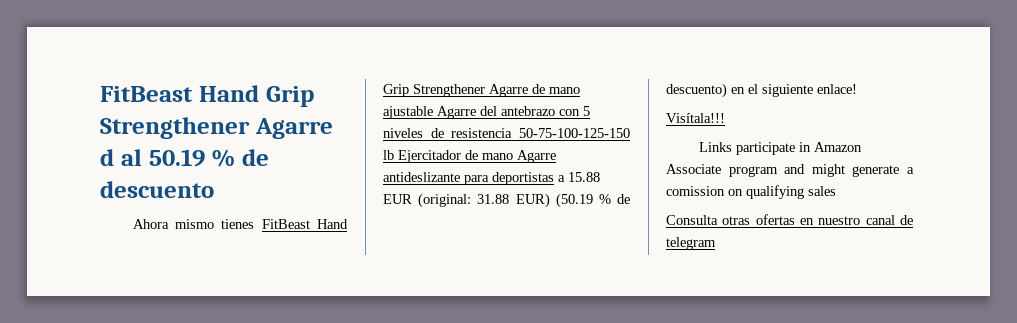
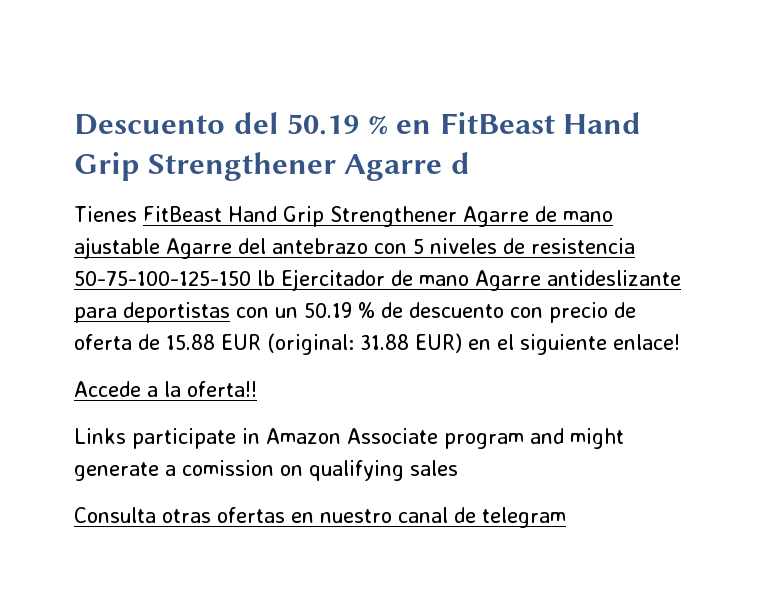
- FitBeast Hand Grip Strengthener Agarre d al 50.19 % de descuento
- Ahora mismo tienes FitBeast Hand Grip Strengthener Agarre de mano ajustable Agarre del antebrazo con 5 niveles de resistencia 50-75-100-125-150 lb Ejercitador de mano Agarre antideslizante para deportistas a 15.88 EUR (original: 31.88 EUR) (50.19 % de descuento) en el siguiente enlace!
+ Descuento del 50.19 % en FitBeast Hand Grip Strengthener Agarre d
+ Tienes FitBeast Hand Grip Strengthener Agarre de mano ajustable Agarre del antebrazo con 5 niveles de resistencia 50-75-100-125-150 lb Ejercitador de mano Agarre antideslizante para deportistas con un 50.19 % de descuento con precio de oferta de 15.88 EUR (original: 31.88 EUR) en el siguiente enlace!
- Visítala!!!
+ Accede a la oferta!!

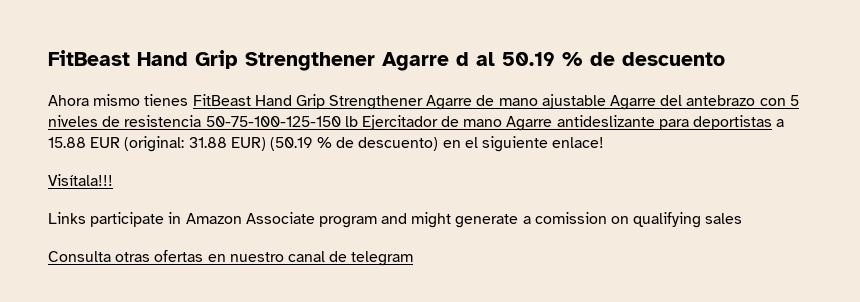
- Descuento del 50.19 % en FitBeast Hand Grip Strengthener Agarre d
- Tienes FitBeast Hand Grip Strengthener Agarre de mano ajustable Agarre del antebrazo con 5 niveles de resistencia 50-75-100-125-150 lb Ejercitador de mano Agarre antideslizante para deportistas con un 50.19 % de descuento con precio de oferta de 15.88 EUR (original: 31.88 EUR) en el siguiente enlace!
+ FitBeast Hand Grip Strengthener Agarre d al 50.19 % de descuento
+ Ahora mismo tienes FitBeast Hand Grip Strengthener Agarre de mano ajustable Agarre del antebrazo con 5 niveles de resistencia 50-75-100-125-150 lb Ejercitador de mano Agarre antideslizante para deportistas a 15.88 EUR (original: 31.88 EUR) (50.19 % de descuento) en el siguiente enlace!
- Accede a la oferta!!
+ Visítala!!!

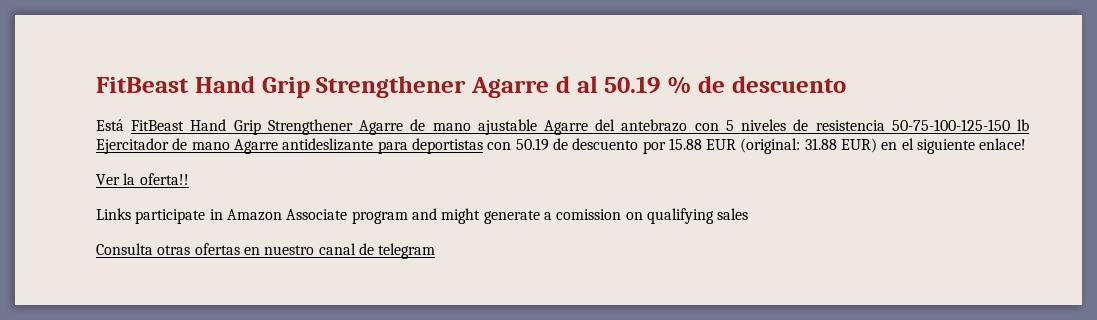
- Ahora mismo tienes FitBeast Hand Grip Strengthener Agarre de mano ajustable Agarre del antebrazo con 5 niveles de resistencia 50-75-100-125-150 lb Ejercitador de mano Agarre antideslizante para deportistas a 15.88 EUR (original: 31.88 EUR) (50.19 % de descuento) en el siguiente enlace!
+ Está FitBeast Hand Grip Strengthener Agarre de mano ajustable Agarre del antebrazo con 5 niveles de resistencia 50-75-100-125-150 lb Ejercitador de mano Agarre antideslizante para deportistas con 50.19 de descuento por 15.88 EUR (original: 31.88 EUR) en el siguiente enlace!
- Visítala!!!
+ Ver la oferta!!

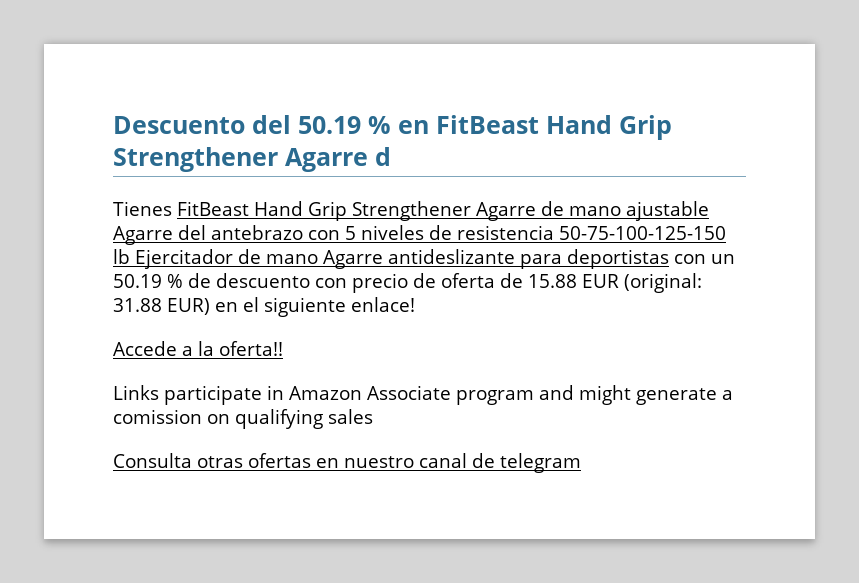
- FitBeast Hand Grip Strengthener Agarre d al 50.19 % de descuento
- Está FitBeast Hand Grip Strengthener Agarre de mano ajustable Agarre del antebrazo con 5 niveles de resistencia 50-75-100-125-150 lb Ejercitador de mano Agarre antideslizante para deportistas con 50.19 de descuento por 15.88 EUR (original: 31.88 EUR) en el siguiente enlace!
+ Descuento del 50.19 % en FitBeast Hand Grip Strengthener Agarre d
+ Tienes FitBeast Hand Grip Strengthener Agarre de mano ajustable Agarre del antebrazo con 5 niveles de resistencia 50-75-100-125-150 lb Ejercitador de mano Agarre antideslizante para deportistas con un 50.19 % de descuento con precio de oferta de 15.88 EUR (original: 31.88 EUR) en el siguiente enlace!
- Ver la oferta!!
+ Accede a la oferta!!

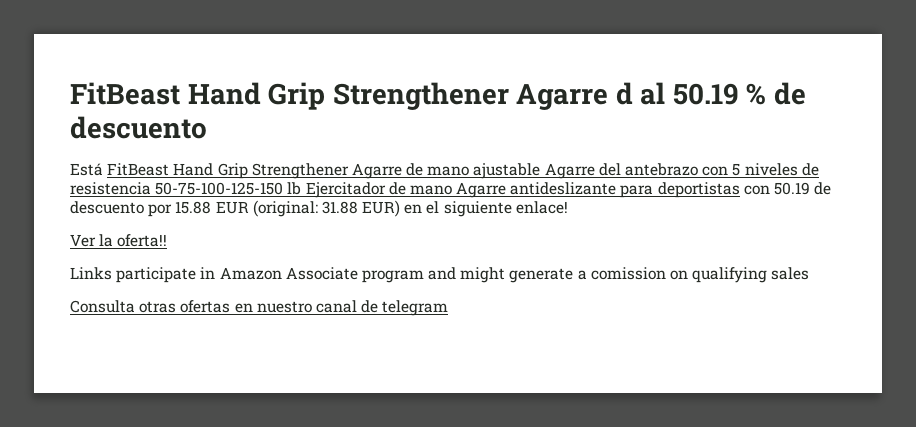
- Descuento del 50.19 % en FitBeast Hand Grip Strengthener Agarre d
- Tienes FitBeast Hand Grip Strengthener Agarre de mano ajustable Agarre del antebrazo con 5 niveles de resistencia 50-75-100-125-150 lb Ejercitador de mano Agarre antideslizante para deportistas con un 50.19 % de descuento con precio de oferta de 15.88 EUR (original: 31.88 EUR) en el siguiente enlace!
+ FitBeast Hand Grip Strengthener Agarre d al 50.19 % de descuento
+ Está FitBeast Hand Grip Strengthener Agarre de mano ajustable Agarre del antebrazo con 5 niveles de resistencia 50-75-100-125-150 lb Ejercitador de mano Agarre antideslizante para deportistas con 50.19 de descuento por 15.88 EUR (original: 31.88 EUR) en el siguiente enlace!
- Accede a la oferta!!
+ Ver la oferta!!

